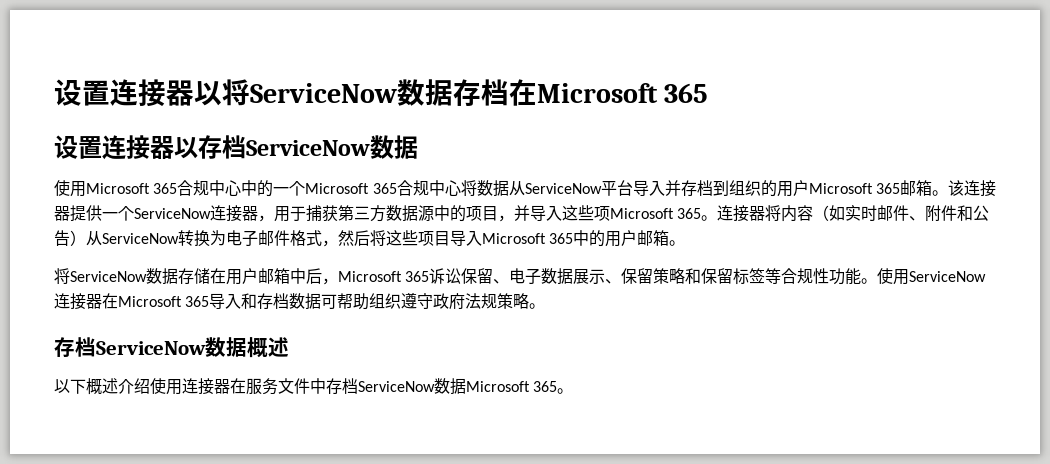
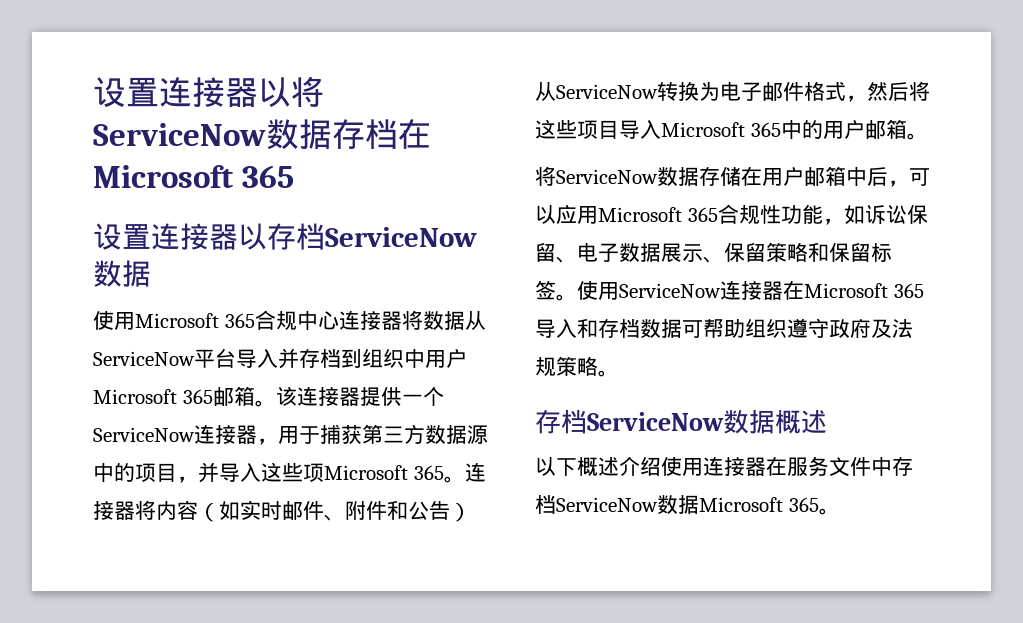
- 使用Microsoft 365合规中心中的一个Microsoft 365合规中心将数据从ServiceNow平台导入并存档到组织的用户Microsoft 365邮箱。
+ 使用Microsoft 365合规中心连接器将数据从ServiceNow平台导入并存档到组织中用户Microsoft 365邮箱。
- 将ServiceNow数据存储在用户邮箱中后，Microsoft 365诉讼保留、电子数据展示、保留策略和保留标签等合规性功能。
+ 将ServiceNow数据存储在用户邮箱中后，可以应用Microsoft 365合规性功能，如诉讼保留、电子数据展示、保留策略和保留标签。
- 使用ServiceNow连接器在Microsoft 365导入和存档数据可帮助组织遵守政府法规策略。
+ 使用ServiceNow连接器在Microsoft 365导入和存档数据可帮助组织遵守政府及法规策略。

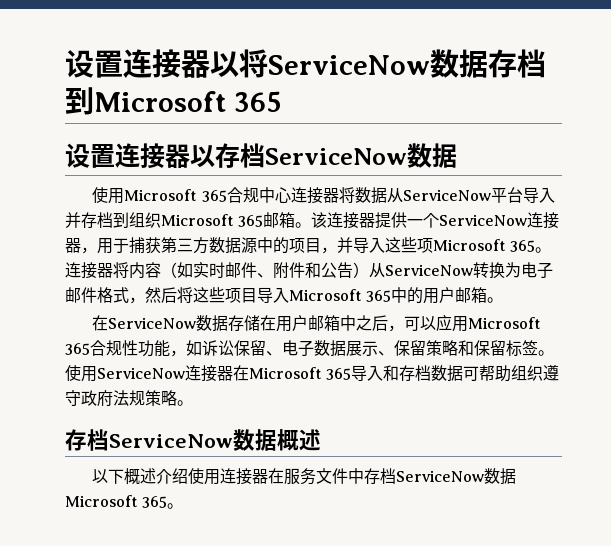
- 设置连接器以将ServiceNow数据存档在Microsoft 365
+ 设置连接器以将ServiceNow数据存档到Microsoft 365
- 使用Microsoft 365合规中心连接器将数据从ServiceNow平台导入并存档到组织中用户Microsoft 365邮箱。
+ 使用Microsoft 365合规中心连接器将数据从ServiceNow平台导入并存档到组织Microsoft 365邮箱。
- 将ServiceNow数据存储在用户邮箱中后，可以应用Microsoft 365合规性功能，如诉讼保留、电子数据展示、保留策略和保留标签。
+ 在ServiceNow数据存储在用户邮箱中之后，可以应用Microsoft 365合规性功能，如诉讼保留、电子数据展示、保留策略和保留标签。
- 使用ServiceNow连接器在Microsoft 365导入和存档数据可帮助组织遵守政府及法规策略。
+ 使用ServiceNow连接器在Microsoft 365导入和存档数据可帮助组织遵守政府法规策略。

